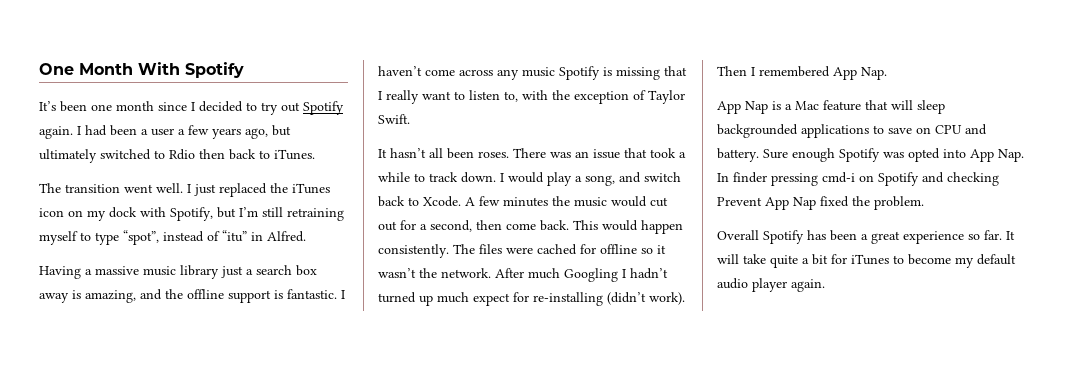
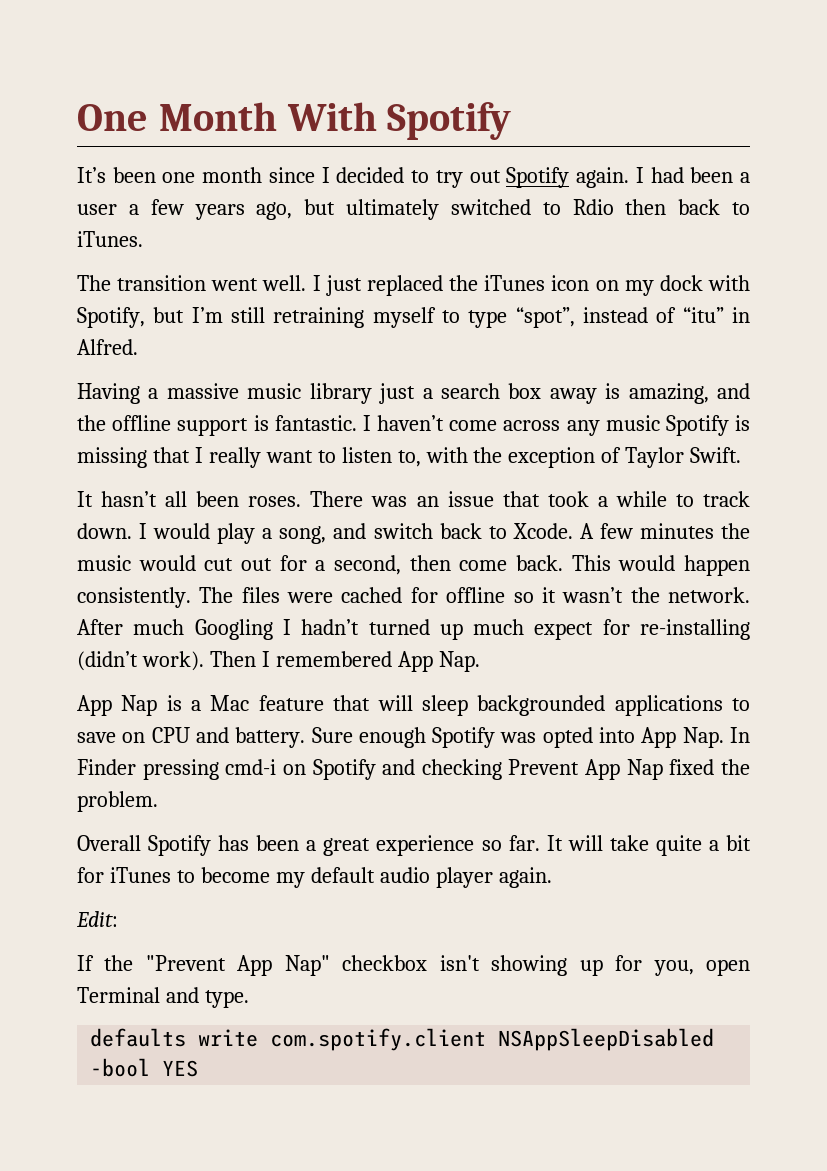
- Sure enough Spotify was opted into App Nap. In finder pressing cmd-i on Spotify and checking Prevent App Nap fixed the problem.
+ Sure enough Spotify was opted into App Nap. In Finder pressing cmd-i on Spotify and checking Prevent App Nap fixed the problem.
+ Edit:
+ If the "Prevent App Nap" checkbox isn't showing up for you, open Terminal and type.
+ defaults write com.spotify.client NSAppSleepDisabled -bool YES

